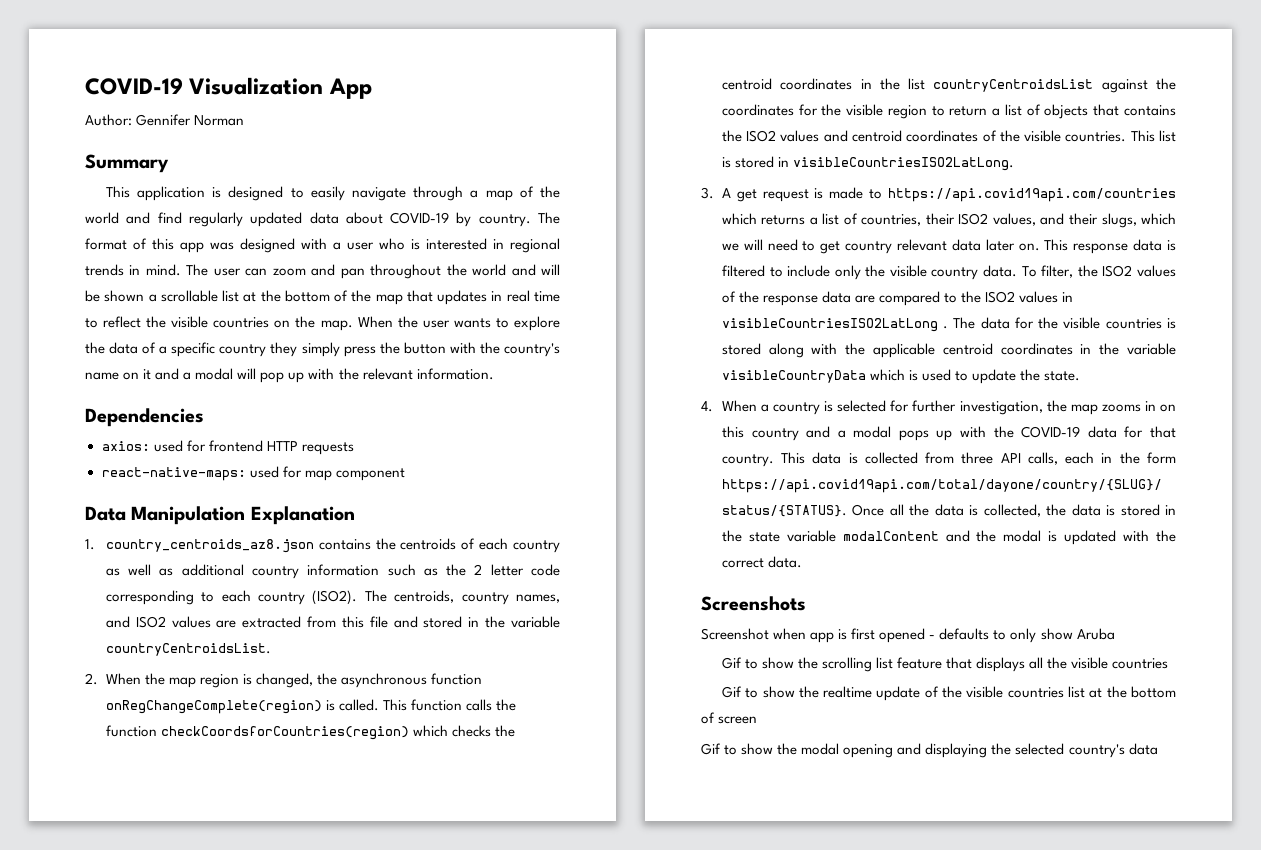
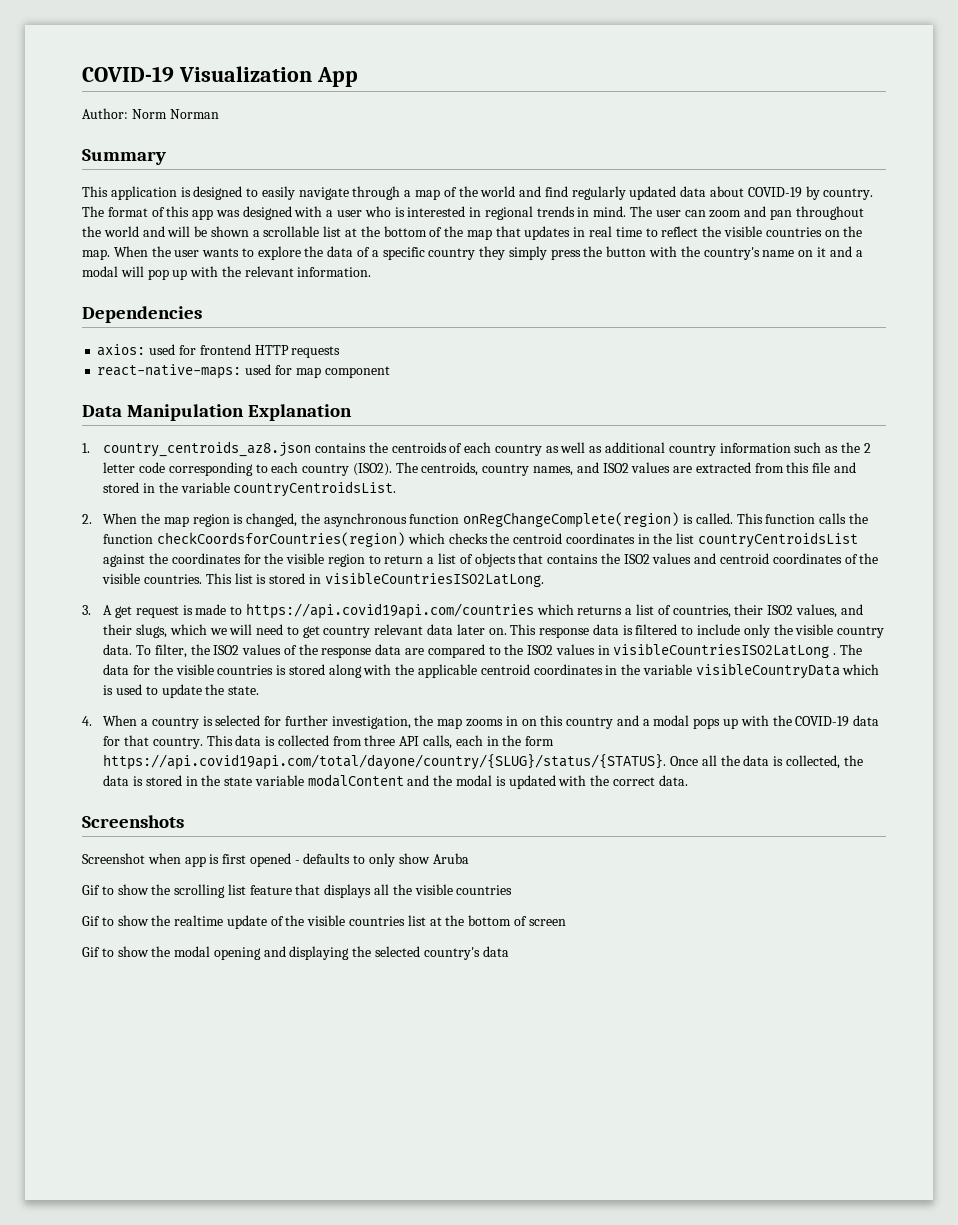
- Author: Gennifer Norman
+ Author: Norm Norman

